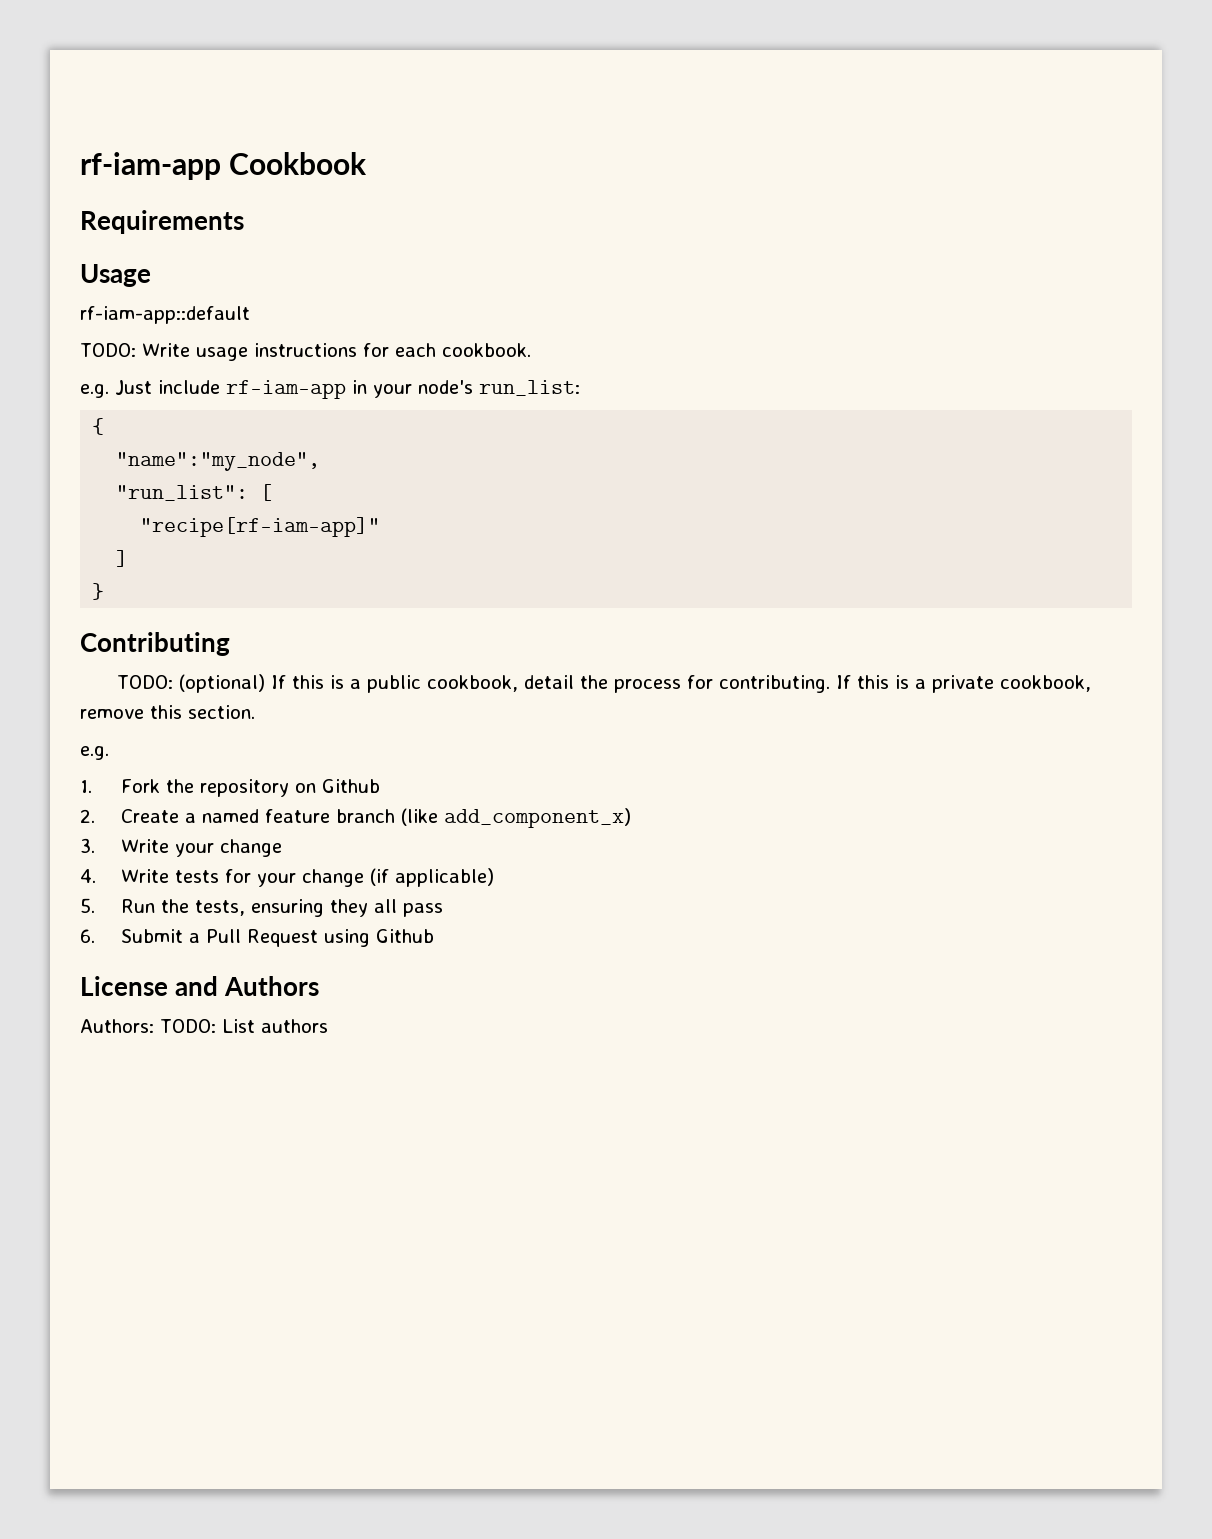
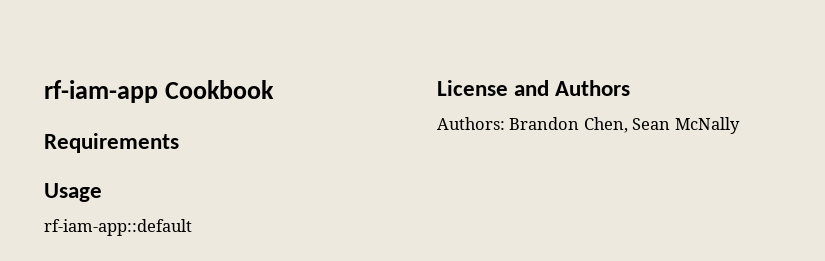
- TODO: Write usage instructions for each cookbook.
- e.g. Just include rf-iam-app in your node's run_list:
- {
- "name":"my_node",
- "run_list": [
- "recipe[rf-iam-app]"
- ]
- }
- Contributing
- TODO: (optional) If this is a public cookbook, detail the process for contributing. If this is a private cookbook, remove this section.
- e.g.
- 1. Fork the repository on Github
- 2. Create a named feature branch (like add_component_x)
- 3. Write your change
- 4. Write tests for your change (if applicable)
- 5. Run the tests, ensuring they all pass
- 6. Submit a Pull Request using Github
- Authors: TODO: List authors
+ Authors: Brandon Chen, Sean McNally

